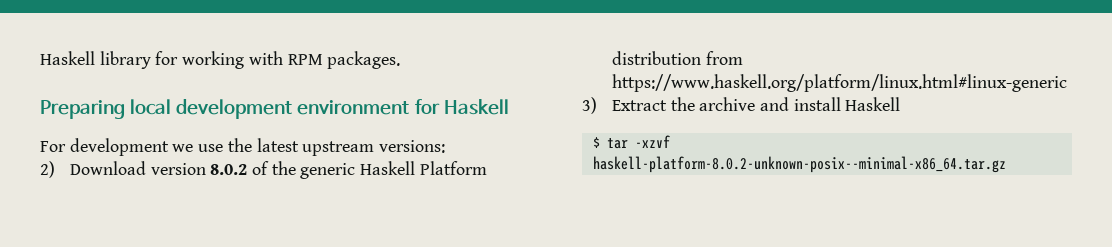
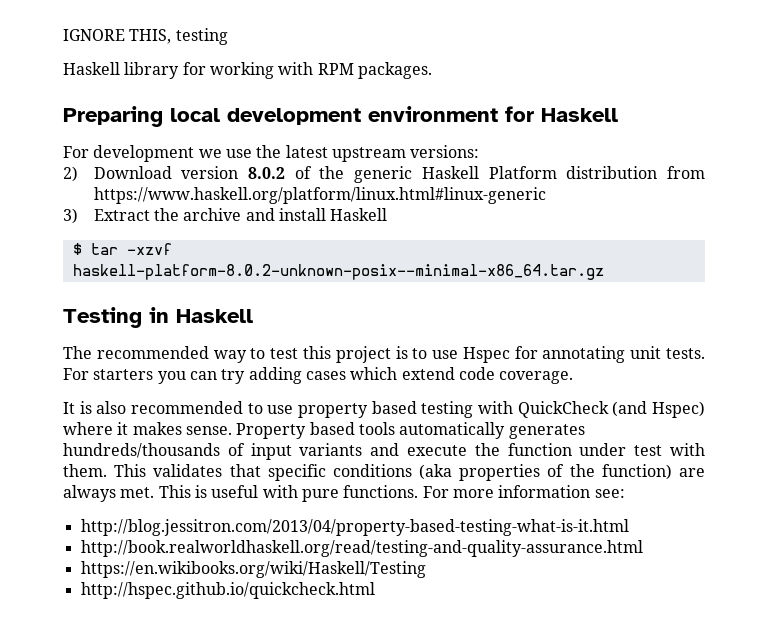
+ IGNORE THIS, testing
+ Testing in Haskell
+ The recommended way to test this project is to use Hspec for annotating unit tests. For starters you can try adding cases which extend code coverage.
+ It is also recommended to use property based testing with QuickCheck (and Hspec) where it makes sense. Property based tools automatically generates hundreds/thousands of input variants and execute the function under test with them. This validates that specific conditions (aka properties of the function) are always met. This is useful with pure functions. For more information see:
+ http://blog.jessitron.com/2013/04/property-based-testing-what-is-it.html
+ http://book.realworldhaskell.org/read/testing-and-quality-assurance.html
+ https://en.wikibooks.org/wiki/Haskell/Testing
+ http://hspec.github.io/quickcheck.html

